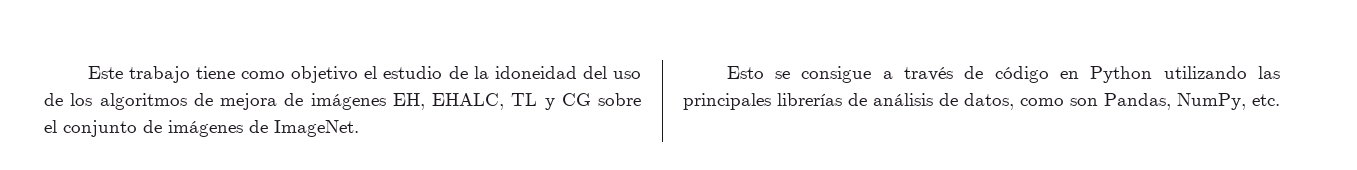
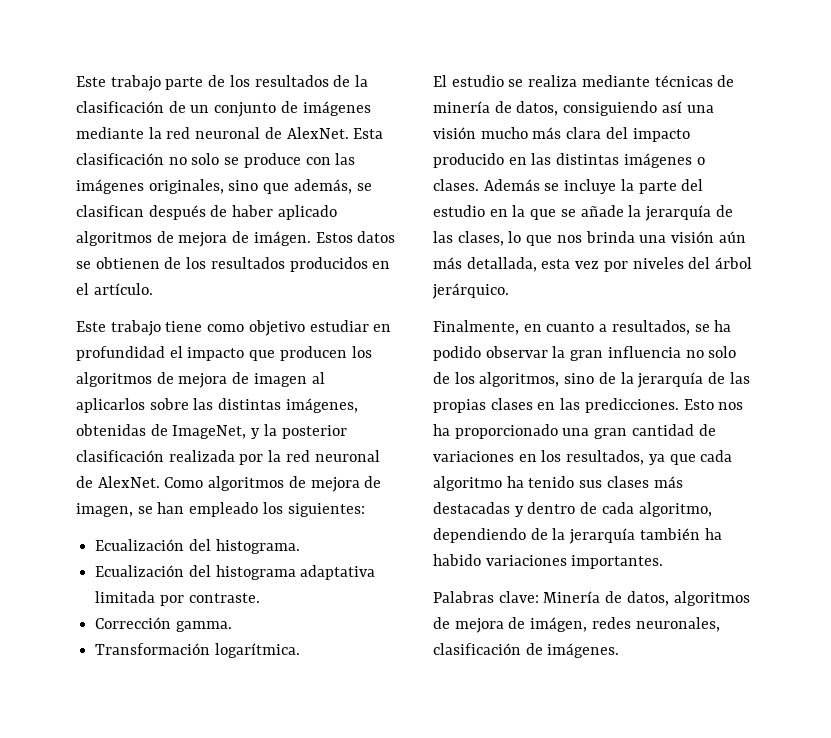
- Este trabajo tiene como objetivo el estudio de la idoneidad del uso de los algoritmos de mejora de imágenes EH, EHALC, TL y CG sobre el conjunto de imágenes de ImageNet.
- Esto se consigue a través de código en Python utilizando las principales librerías de análisis de datos, como son Pandas, NumPy, etc.
+ Este trabajo parte de los resultados de la clasificación de un conjunto de imágenes mediante la red neuronal de AlexNet. Esta clasificación no solo se produce con las imágenes originales, sino que además, se clasifican después de haber aplicado algoritmos de mejora de imágen. Estos datos se obtienen de los resultados producidos en el artículo.
+ Este trabajo tiene como objetivo estudiar en profundidad el impacto que producen los algoritmos de mejora de imagen al aplicarlos sobre las distintas imágenes, obtenidas de ImageNet, y la posterior clasificación realizada por la red neuronal de AlexNet. Como algoritmos de mejora de imagen, se han empleado los siguientes:
+ Ecualización del histograma.
+ Ecualización del histograma adaptativa limitada por contraste.
+ Corrección gamma.
+ Transformación logarítmica.
+ El estudio se realiza mediante técnicas de minería de datos, consiguiendo así una visión mucho más clara del impacto producido en las distintas imágenes o clases. Además se incluye la parte del estudio en la que se añade la jerarquía de las clases, lo que nos brinda una visión aún más detallada, esta vez por niveles del árbol jerárquico.
+ Finalmente, en cuanto a resultados, se ha podido observar la gran influencia no solo de los algoritmos, sino de la jerarquía de las propias clases en las predicciones. Esto nos ha proporcionado una gran cantidad de variaciones en los resultados, ya que cada algoritmo ha tenido sus clases más destacadas y dentro de cada algoritmo, dependiendo de la jerarquía también ha habido variaciones importantes.
+ Palabras clave: Minería de datos, algoritmos de mejora de imágen, redes neuronales, clasificación de imágenes.

